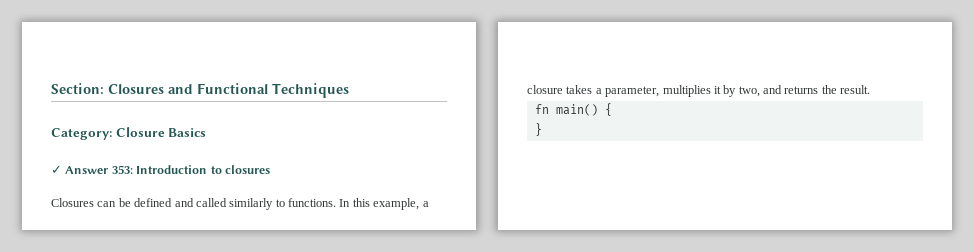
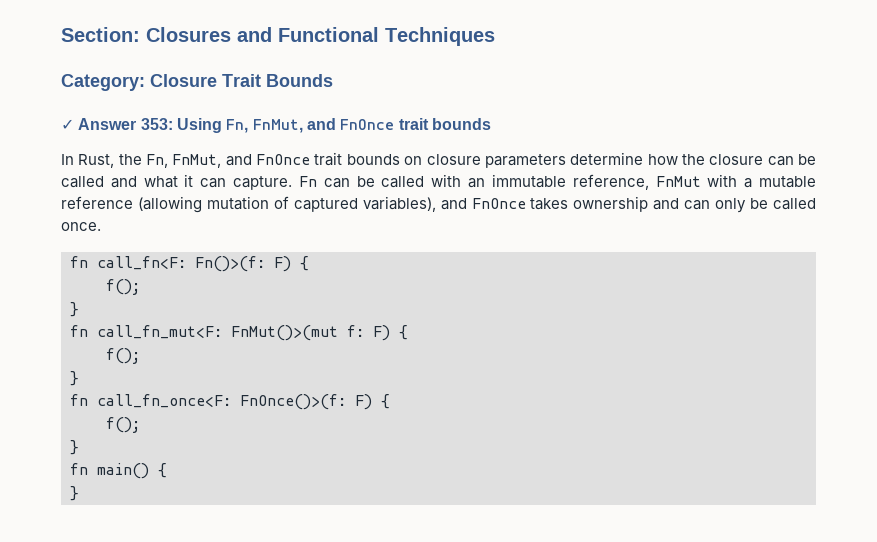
- Category: Closure Basics
+ Category: Closure Trait Bounds
- ✓ Answer 353: Introduction to closures
- Closures can be defined and called similarly to functions. In this example, a closure takes a parameter, multiplies it by two, and returns the result.
+ ✓ Answer 353: Using Fn, FnMut, and FnOnce trait bounds
+ In Rust, the Fn, FnMut, and FnOnce trait bounds on closure parameters determine how the closure can be called and what it can capture. Fn can be called with an immutable reference, FnMut with a mutable reference (allowing mutation of captured variables), and FnOnce takes ownership and can only be called once.
+ fn call_fn<F: Fn()>(f: F) {
+ f();
+ }
+ fn call_fn_mut<F: FnMut()>(mut f: F) {
+ f();
+ }
+ fn call_fn_once<F: FnOnce()>(f: F) {
+ f();
+ }

